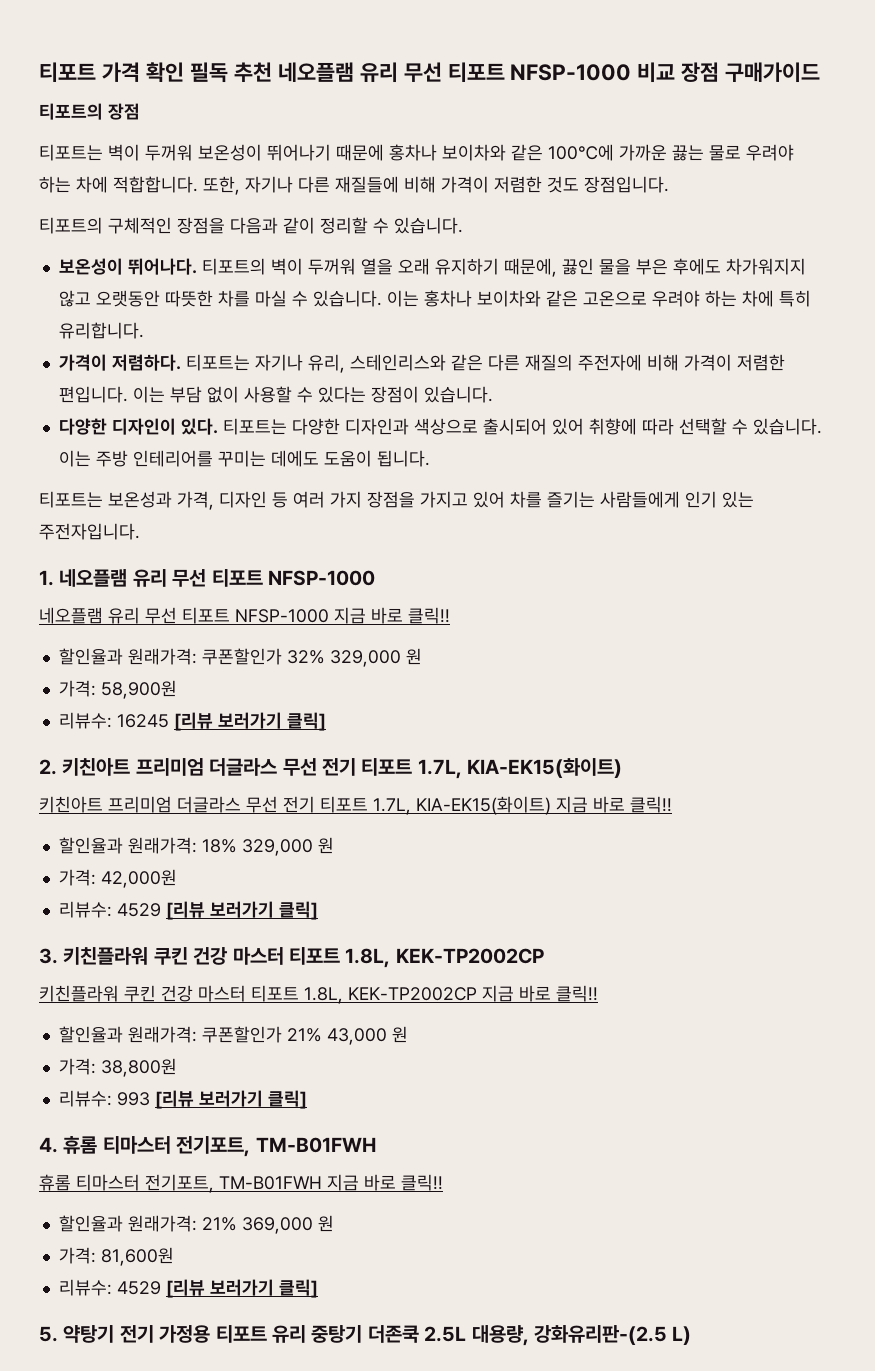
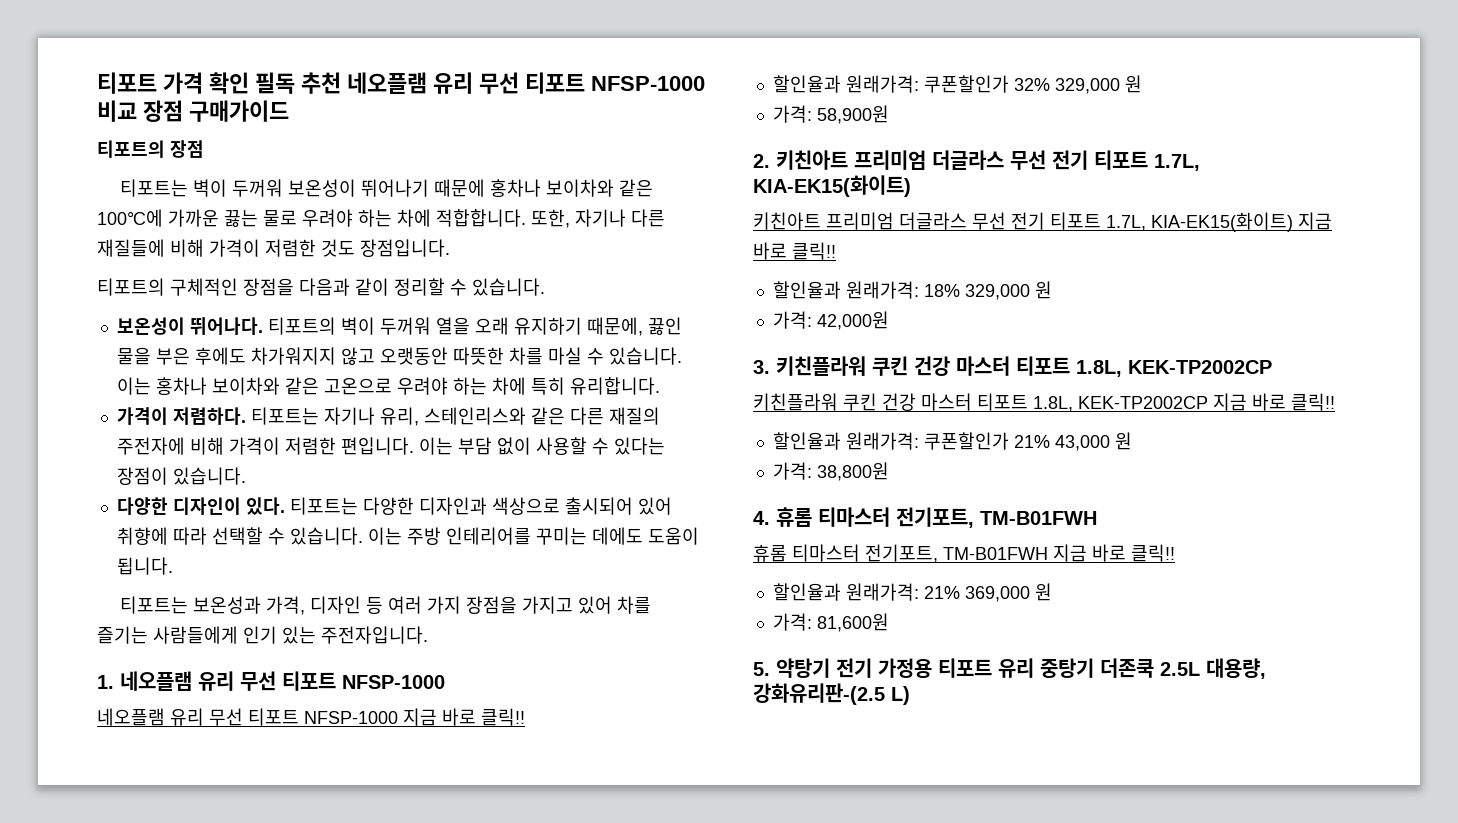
- 리뷰수: 16245 [리뷰 보러가기 클릭]
  가격: 42,000원
- 리뷰수: 4529 [리뷰 보러가기 클릭]
- 리뷰수: 993 [리뷰 보러가기 클릭]
  가격: 81,600원
- 리뷰수: 4529 [리뷰 보러가기 클릭]

